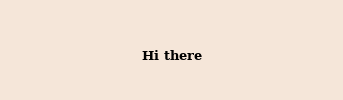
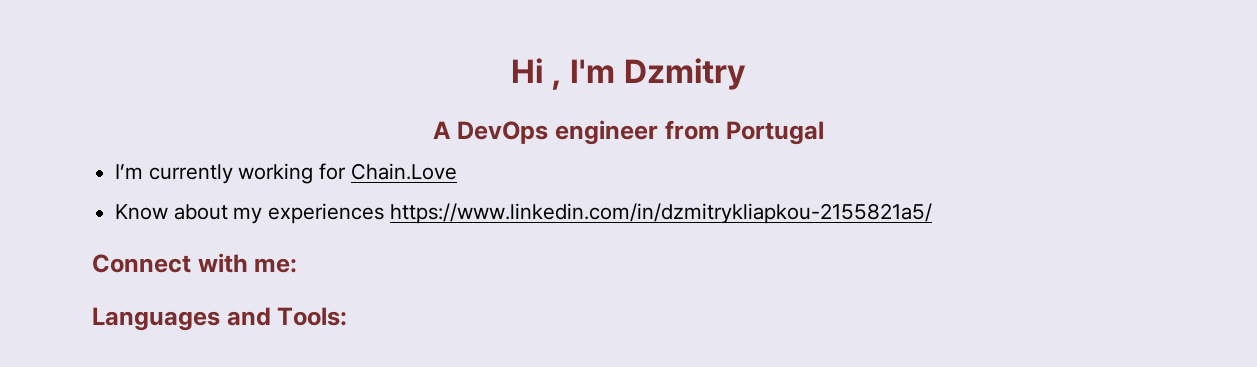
- Hi there
+ Hi , I'm Dzmitry
+ A DevOps engineer from Portugal
+ I’m currently working for Chain.Love
+ Know about my experiences https://www.linkedin.com/in/dzmitrykliapkou-2155821a5/
+ Connect with me:
+ Languages and Tools:

